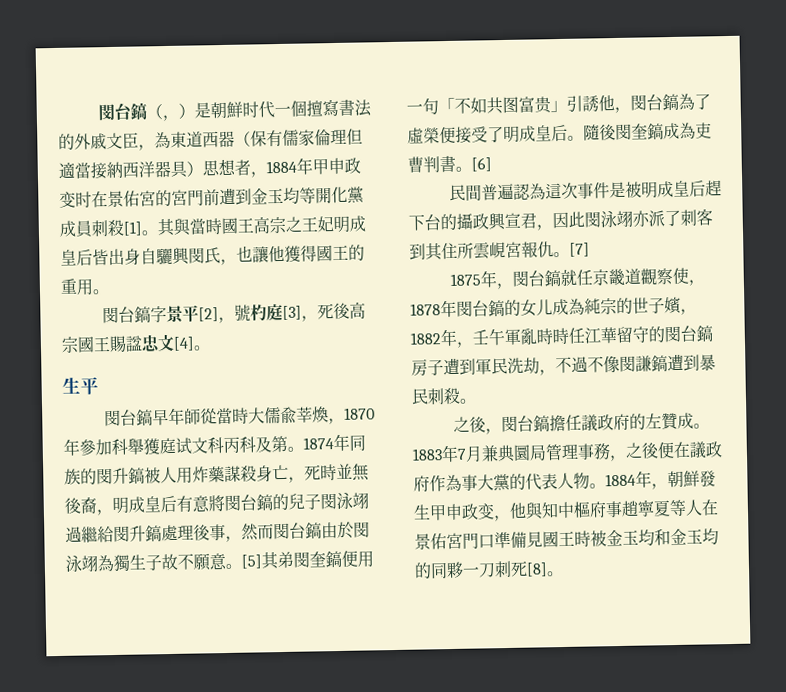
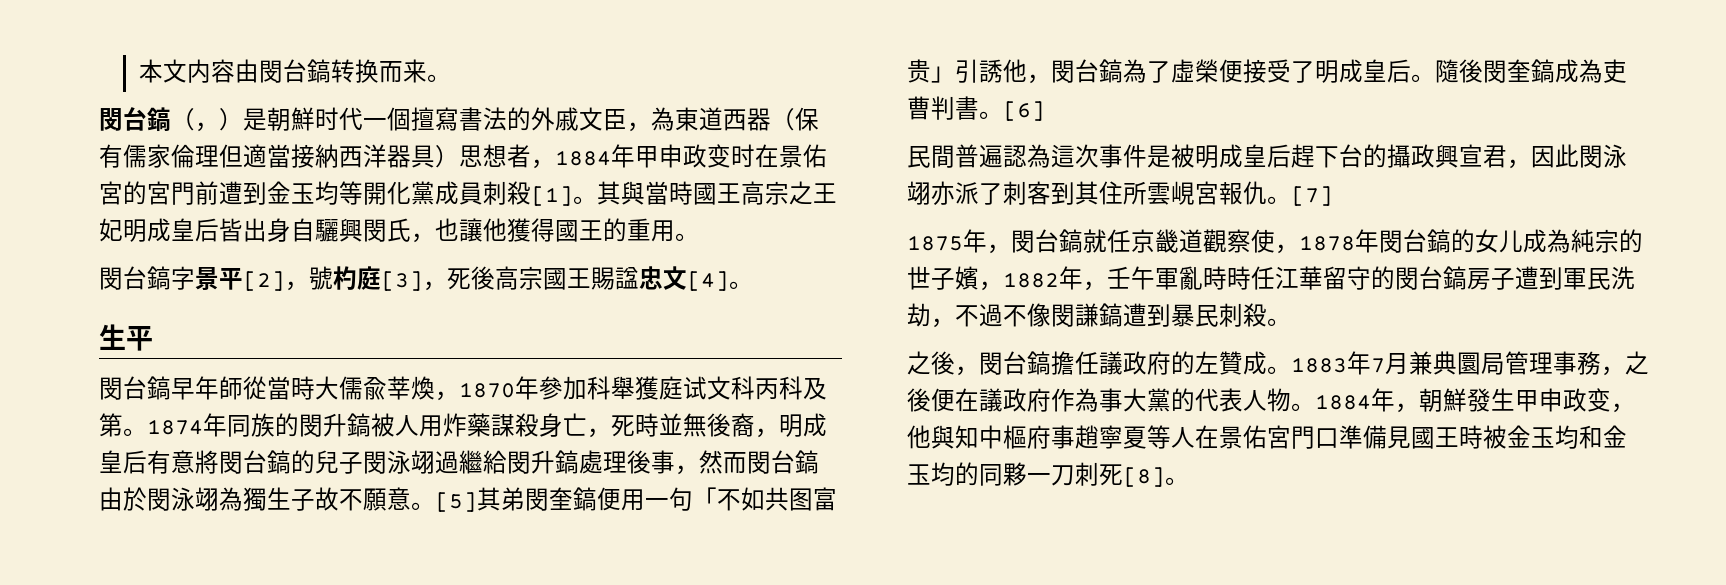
+ 本文内容由閔台鎬转换而来。

